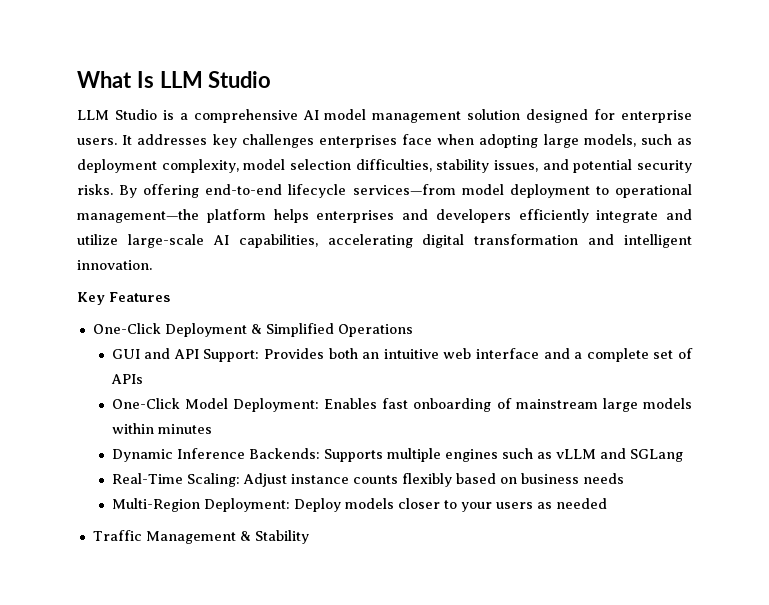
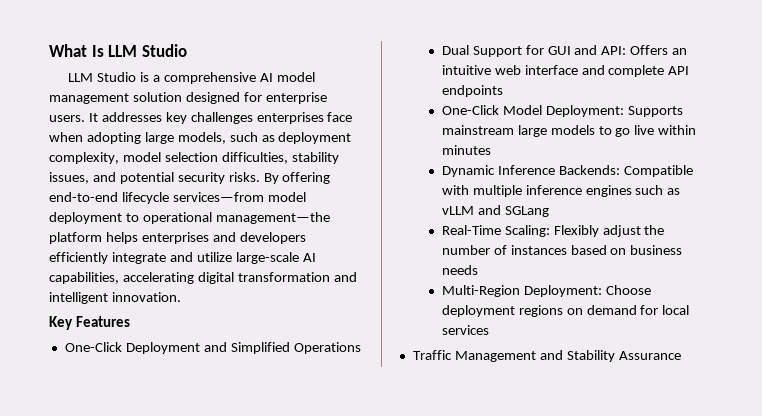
- One-Click Deployment & Simplified Operations
+ One-Click Deployment and Simplified Operations
- GUI and API Support: Provides both an intuitive web interface and a complete set of APIs
- One-Click Model Deployment: Enables fast onboarding of mainstream large models within minutes
+ Dual Support for GUI and API: Offers an intuitive web interface and complete API endpoints
+ One-Click Model Deployment: Supports mainstream large models to go live within minutes
- Dynamic Inference Backends: Supports multiple engines such as vLLM and SGLang
+ Dynamic Inference Backends: Compatible with multiple inference engines such as vLLM and SGLang
- Real-Time Scaling: Adjust instance counts flexibly based on business needs
+ Real-Time Scaling: Flexibly adjust the number of instances based on business needs
- Multi-Region Deployment: Deploy models closer to your users as needed
+ Multi-Region Deployment: Choose deployment regions on demand for local services
- Traffic Management & Stability
+ Traffic Management and Stability Assurance

